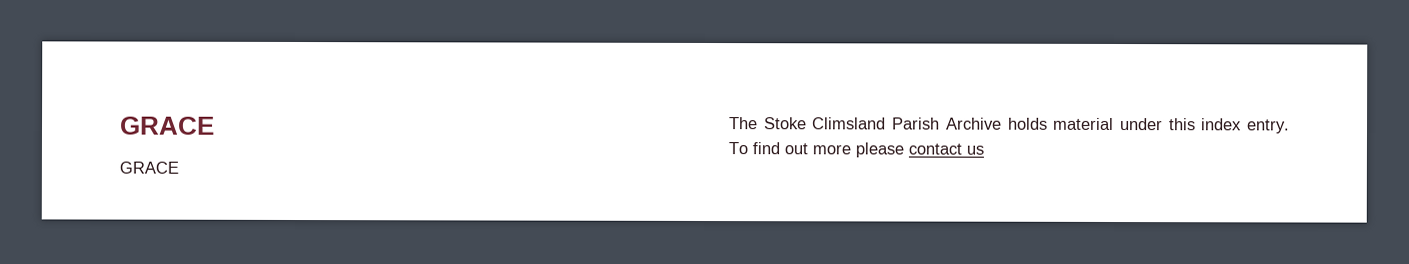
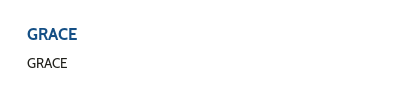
- The Stoke Climsland Parish Archive holds material under this index entry. To find out more please contact us

